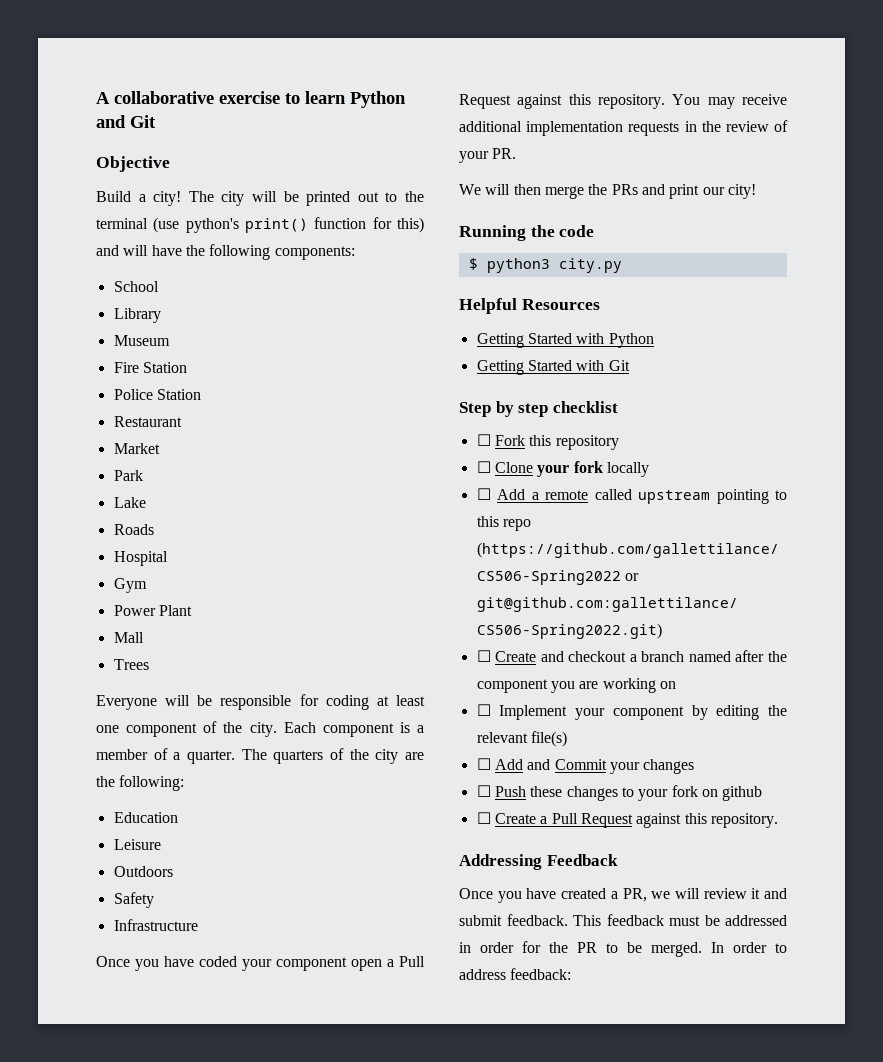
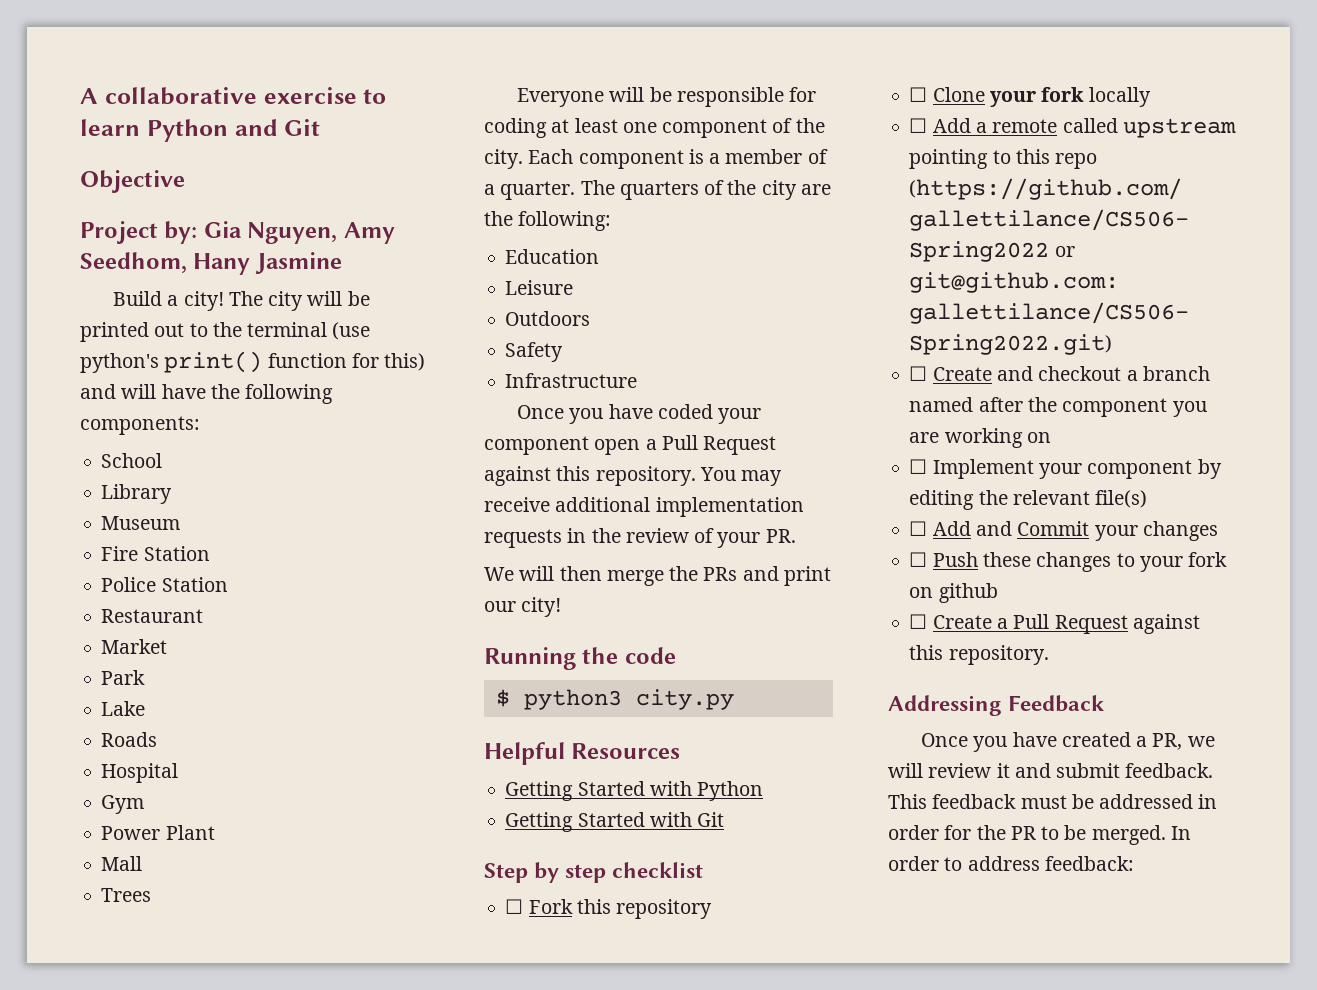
+ Project by: Gia Nguyen, Amy Seedhom, Hany Jasmine

